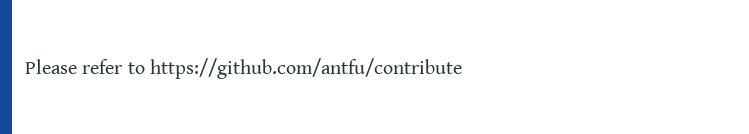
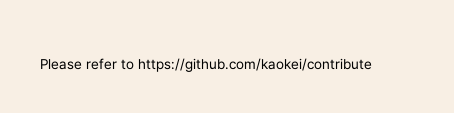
- Please refer to https://github.com/antfu/contribute
+ Please refer to https://github.com/kaokei/contribute

